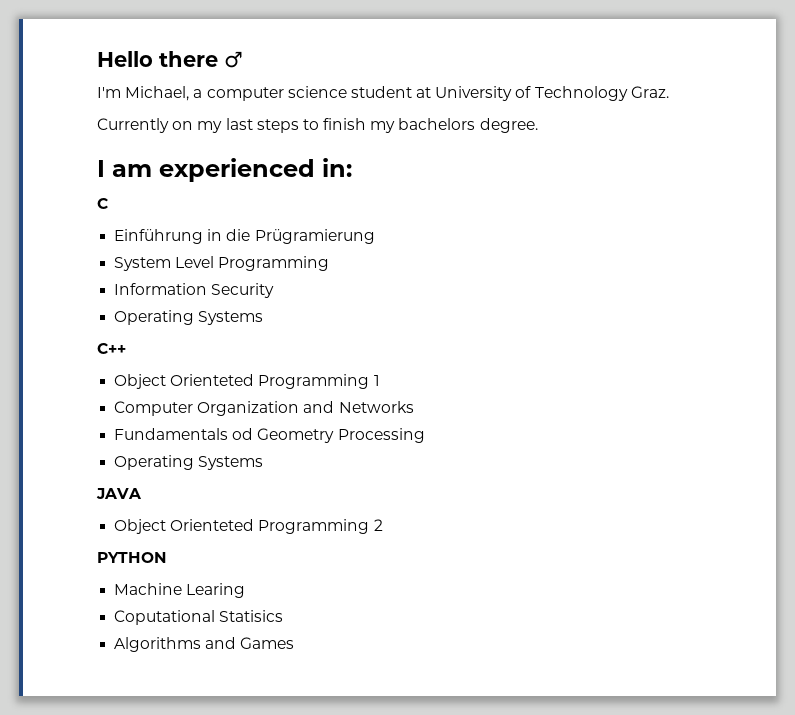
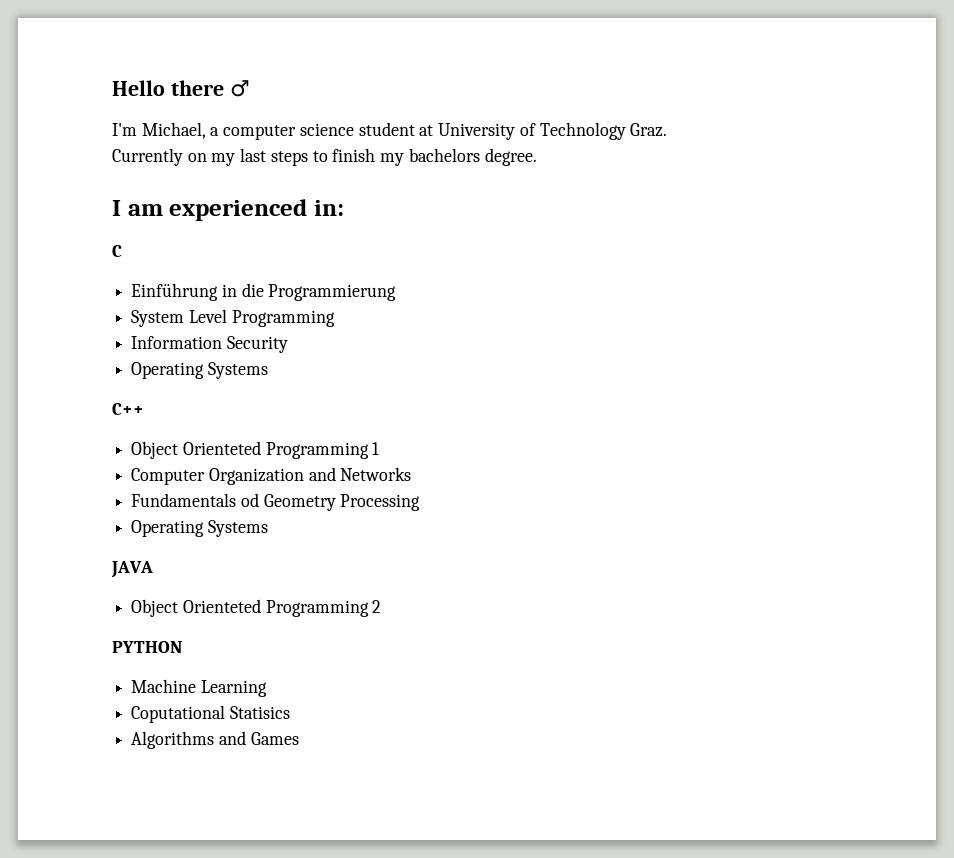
- Einführung in die Prügramierung
+ Einführung in die Programmierung
- Machine Learing
+ Machine Learning

